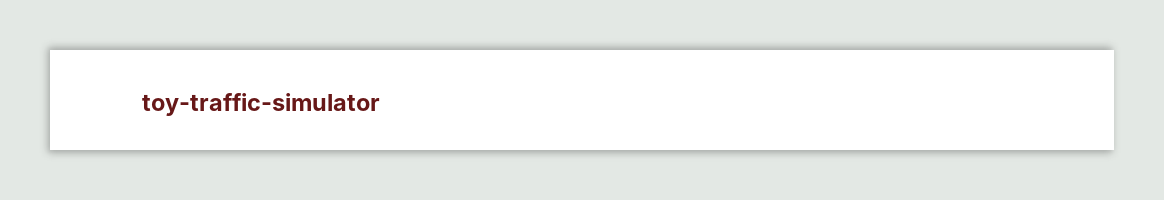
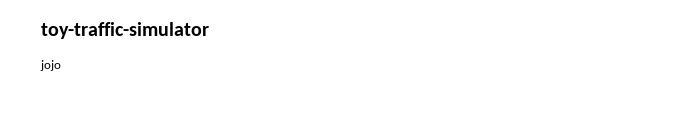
+ jojo

